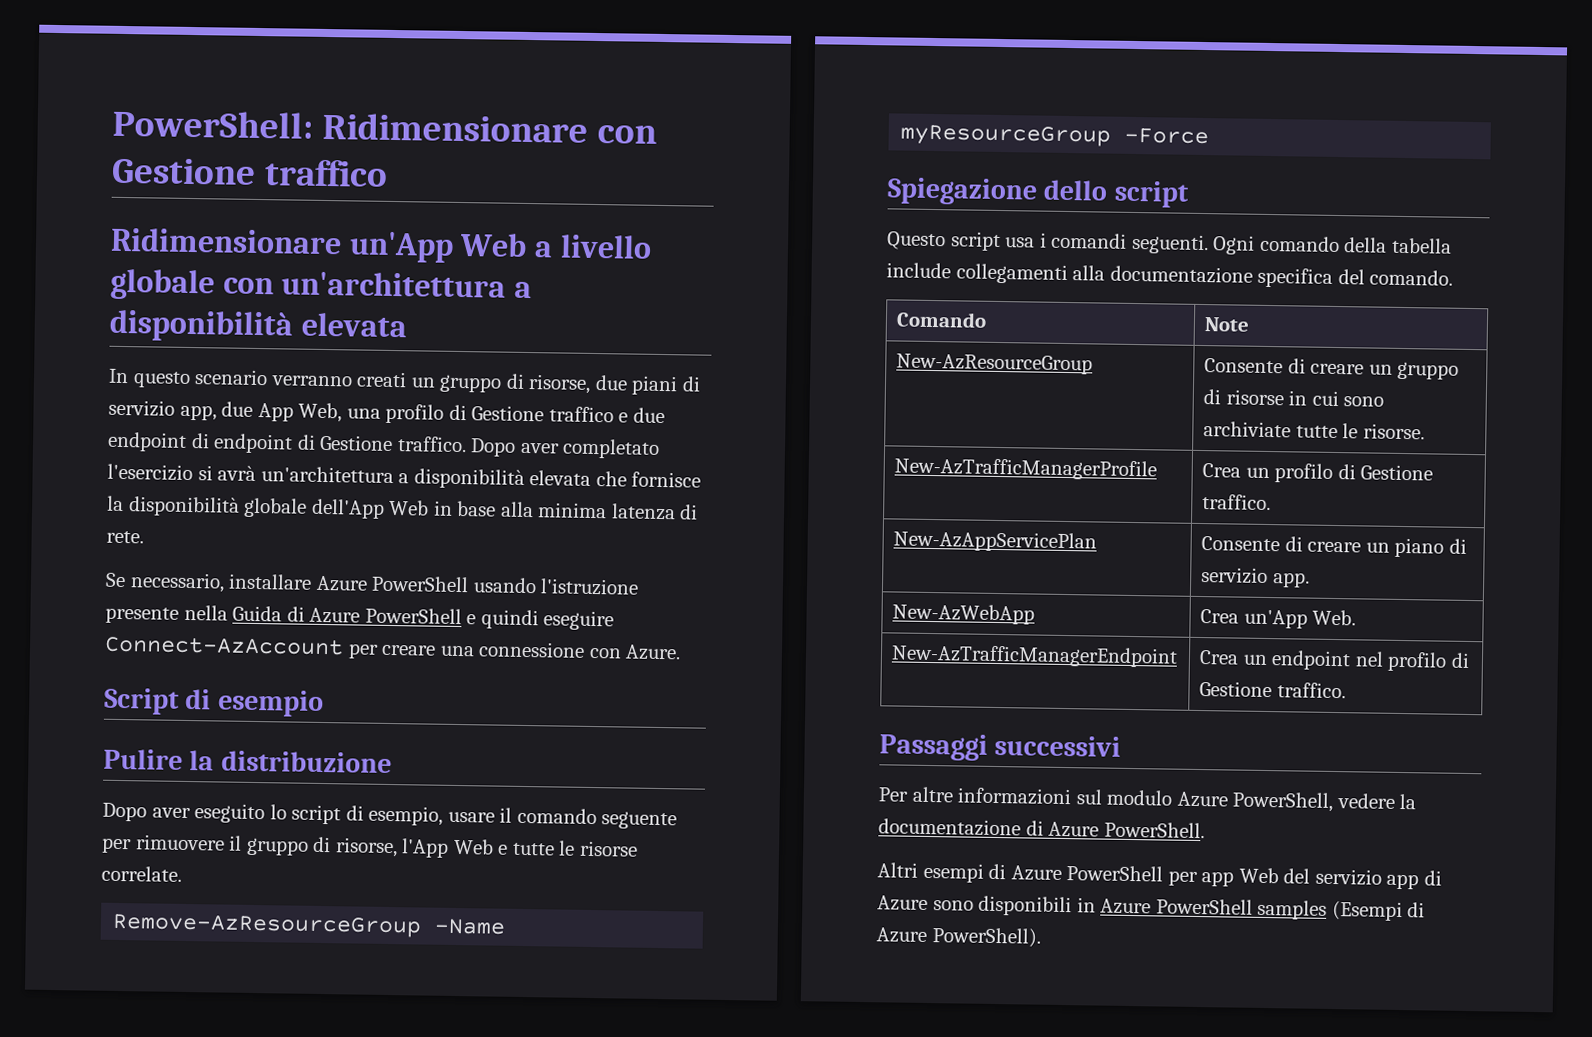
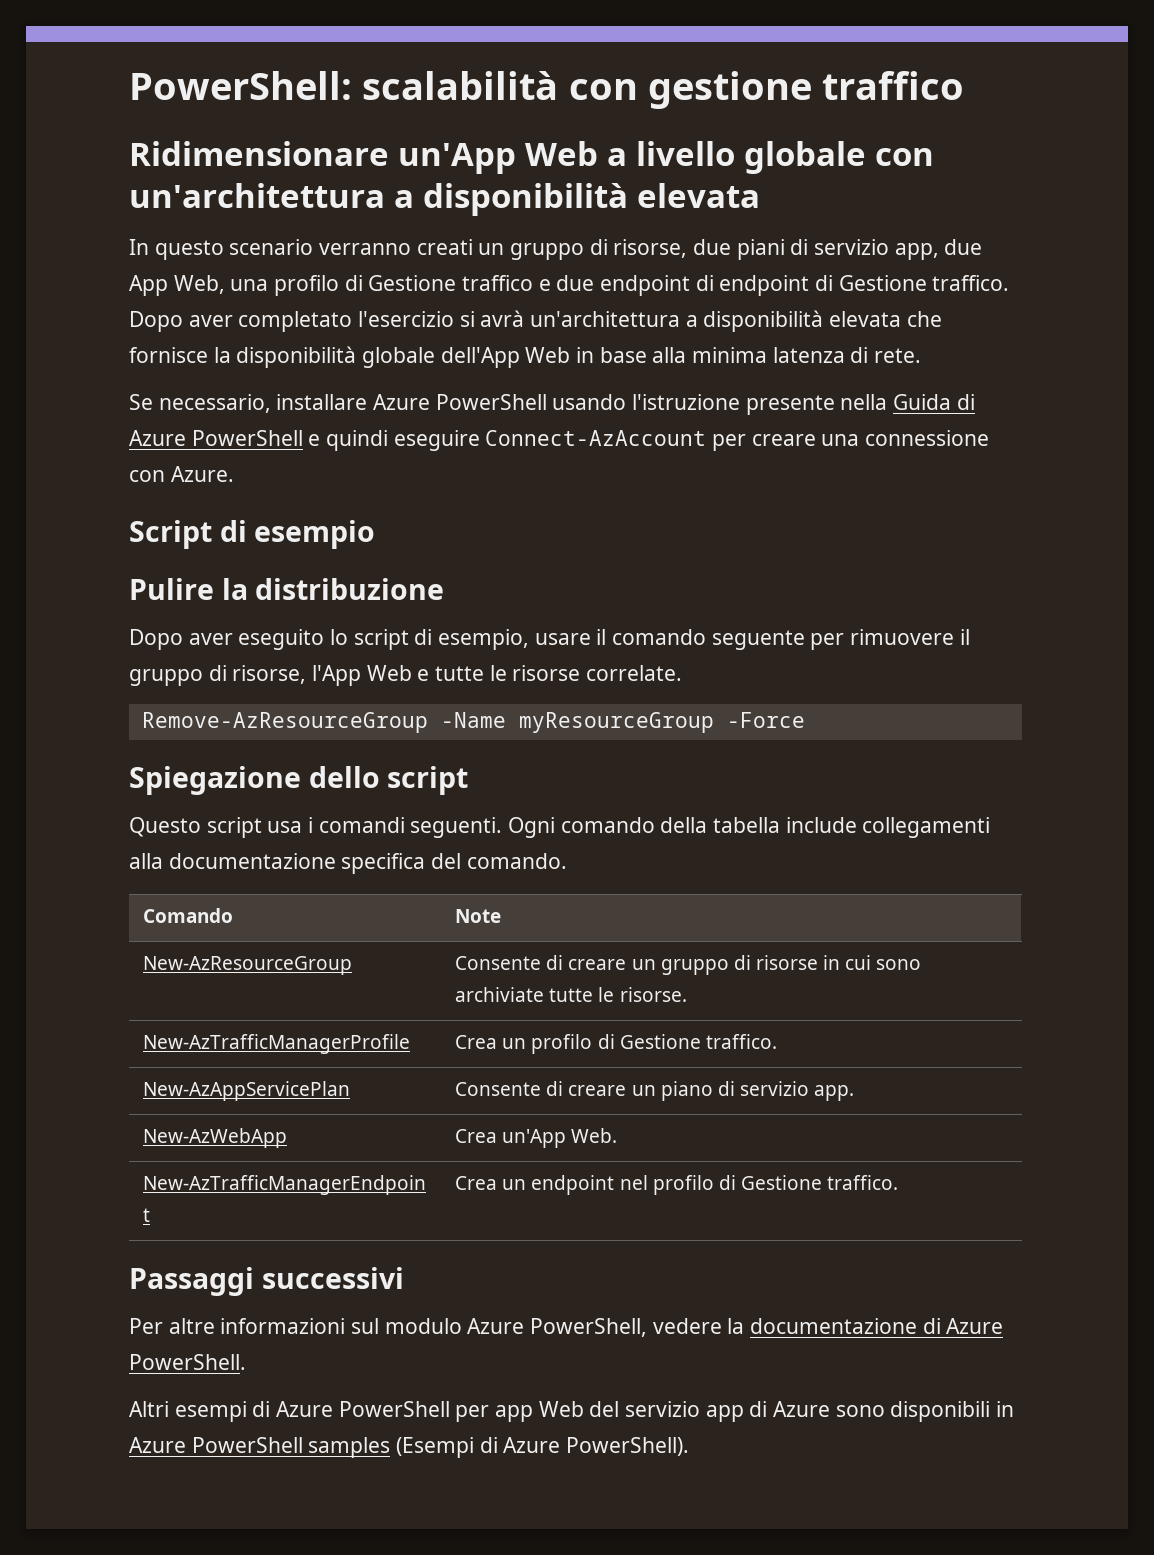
- PowerShell: Ridimensionare con Gestione traffico
+ PowerShell: scalabilità con gestione traffico

